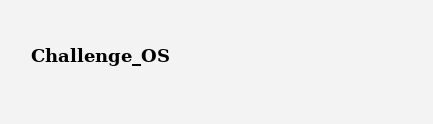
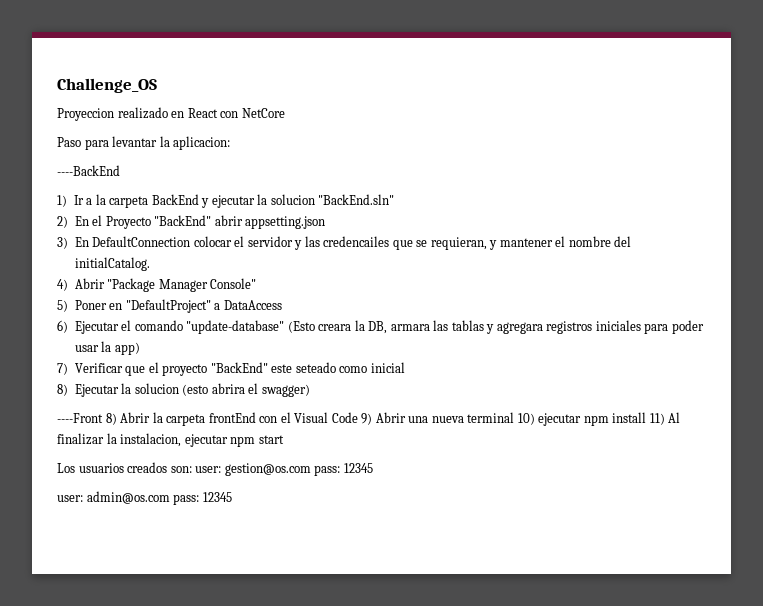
+ Proyeccion realizado en React con NetCore
+ Paso para levantar la aplicacion:
+ ----BackEnd
+ 1) Ir a la carpeta BackEnd y ejecutar la solucion "BackEnd.sln"
+ 2) En el Proyecto "BackEnd" abrir appsetting.json
+ 3) En DefaultConnection colocar el servidor y las credencailes que se requieran, y mantener el nombre del initialCatalog.
+ 4) Abrir "Package Manager Console"
+ 5) Poner en "DefaultProject" a DataAccess
+ 6) Ejecutar el comando "update-database" (Esto creara la DB, armara las tablas y agregara registros iniciales para poder usar la app)
+ 7) Verificar que el proyecto "BackEnd" este seteado como inicial
+ 8) Ejecutar la solucion (esto abrira el swagger)
+ ----Front 8) Abrir la carpeta frontEnd con el Visual Code 9) Abrir una nueva terminal 10) ejecutar npm install 11) Al finalizar la instalacion, ejecutar npm start
+ Los usuarios creados son: user: gestion@os.com pass: 12345
+ user: admin@os.com pass: 12345

